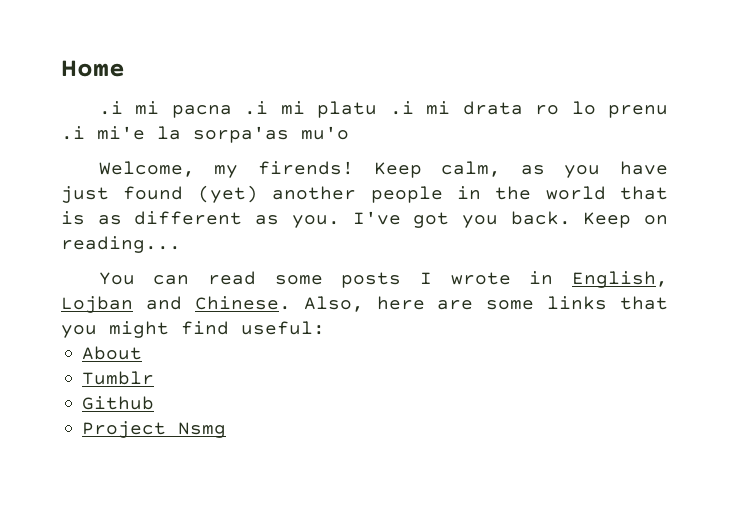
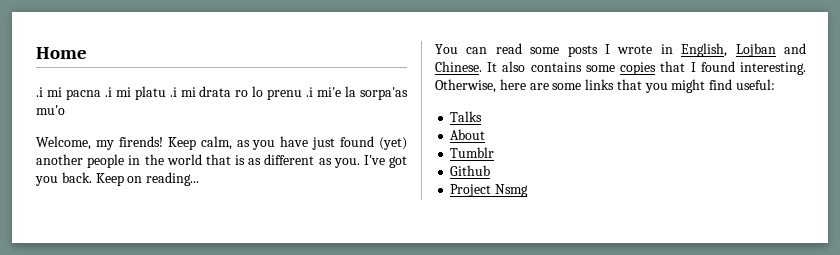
- Also, here are some links that you might find useful:
+ It also contains some copies that I found interesting. Otherwise, here are some links that you might find useful:
+ Talks

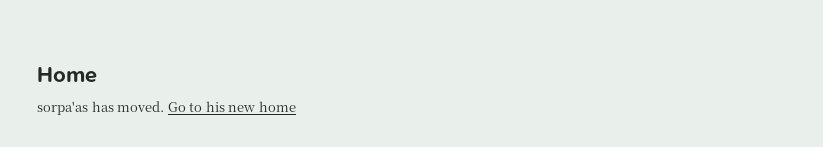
- .i mi pacna .i mi platu .i mi drata ro lo prenu .i mi'e la sorpa'as mu'o
- Welcome, my firends! Keep calm, as you have just found (yet) another people in the world that is as different as you. I've got you back. Keep on reading...
- You can read some posts I wrote in English, Lojban and Chinese. It also contains some copies that I found interesting. Otherwise, here are some links that you might find useful:
- Talks
- About
- Tumblr
- Github
- Project Nsmg
+ sorpa'as has moved. Go to his new home

